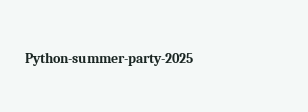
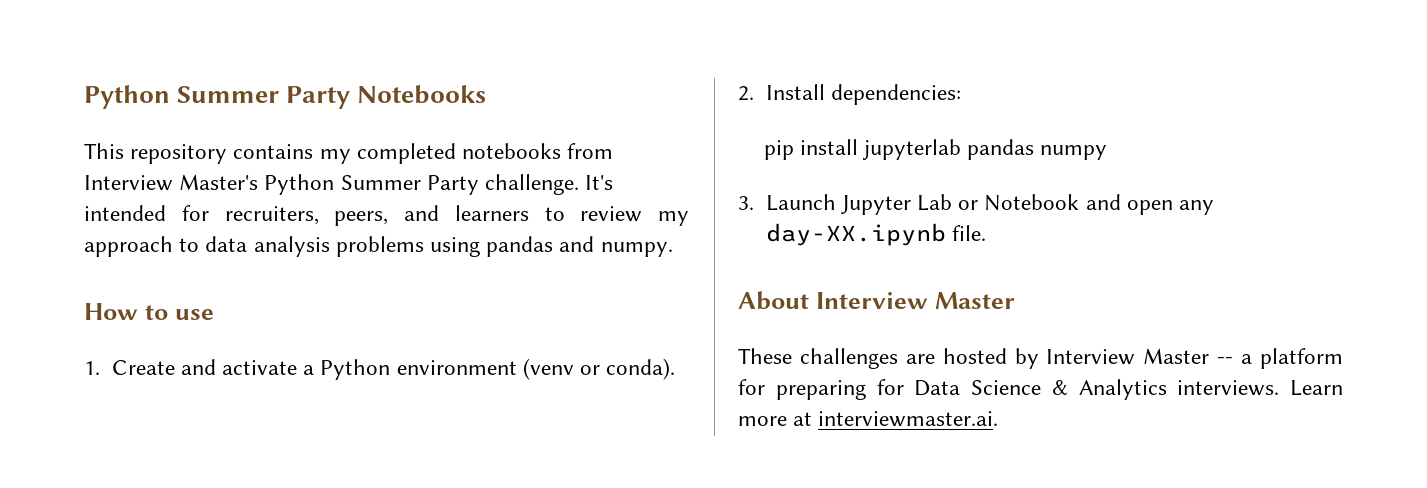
- Python-summer-party-2025
+ Python Summer Party Notebooks
+ This repository contains my completed notebooks from Interview Master's Python Summer Party challenge. It's intended for recruiters, peers, and learners to review my approach to data analysis problems using pandas and numpy.
+ How to use
+ 1. Create and activate a Python environment (venv or conda).
+ 2. Install dependencies:
+ pip install jupyterlab pandas numpy
+ 3. Launch Jupyter Lab or Notebook and open any day-XX.ipynb file.
+ About Interview Master
+ These challenges are hosted by Interview Master -- a platform for preparing for Data Science & Analytics interviews. Learn more at interviewmaster.ai.

